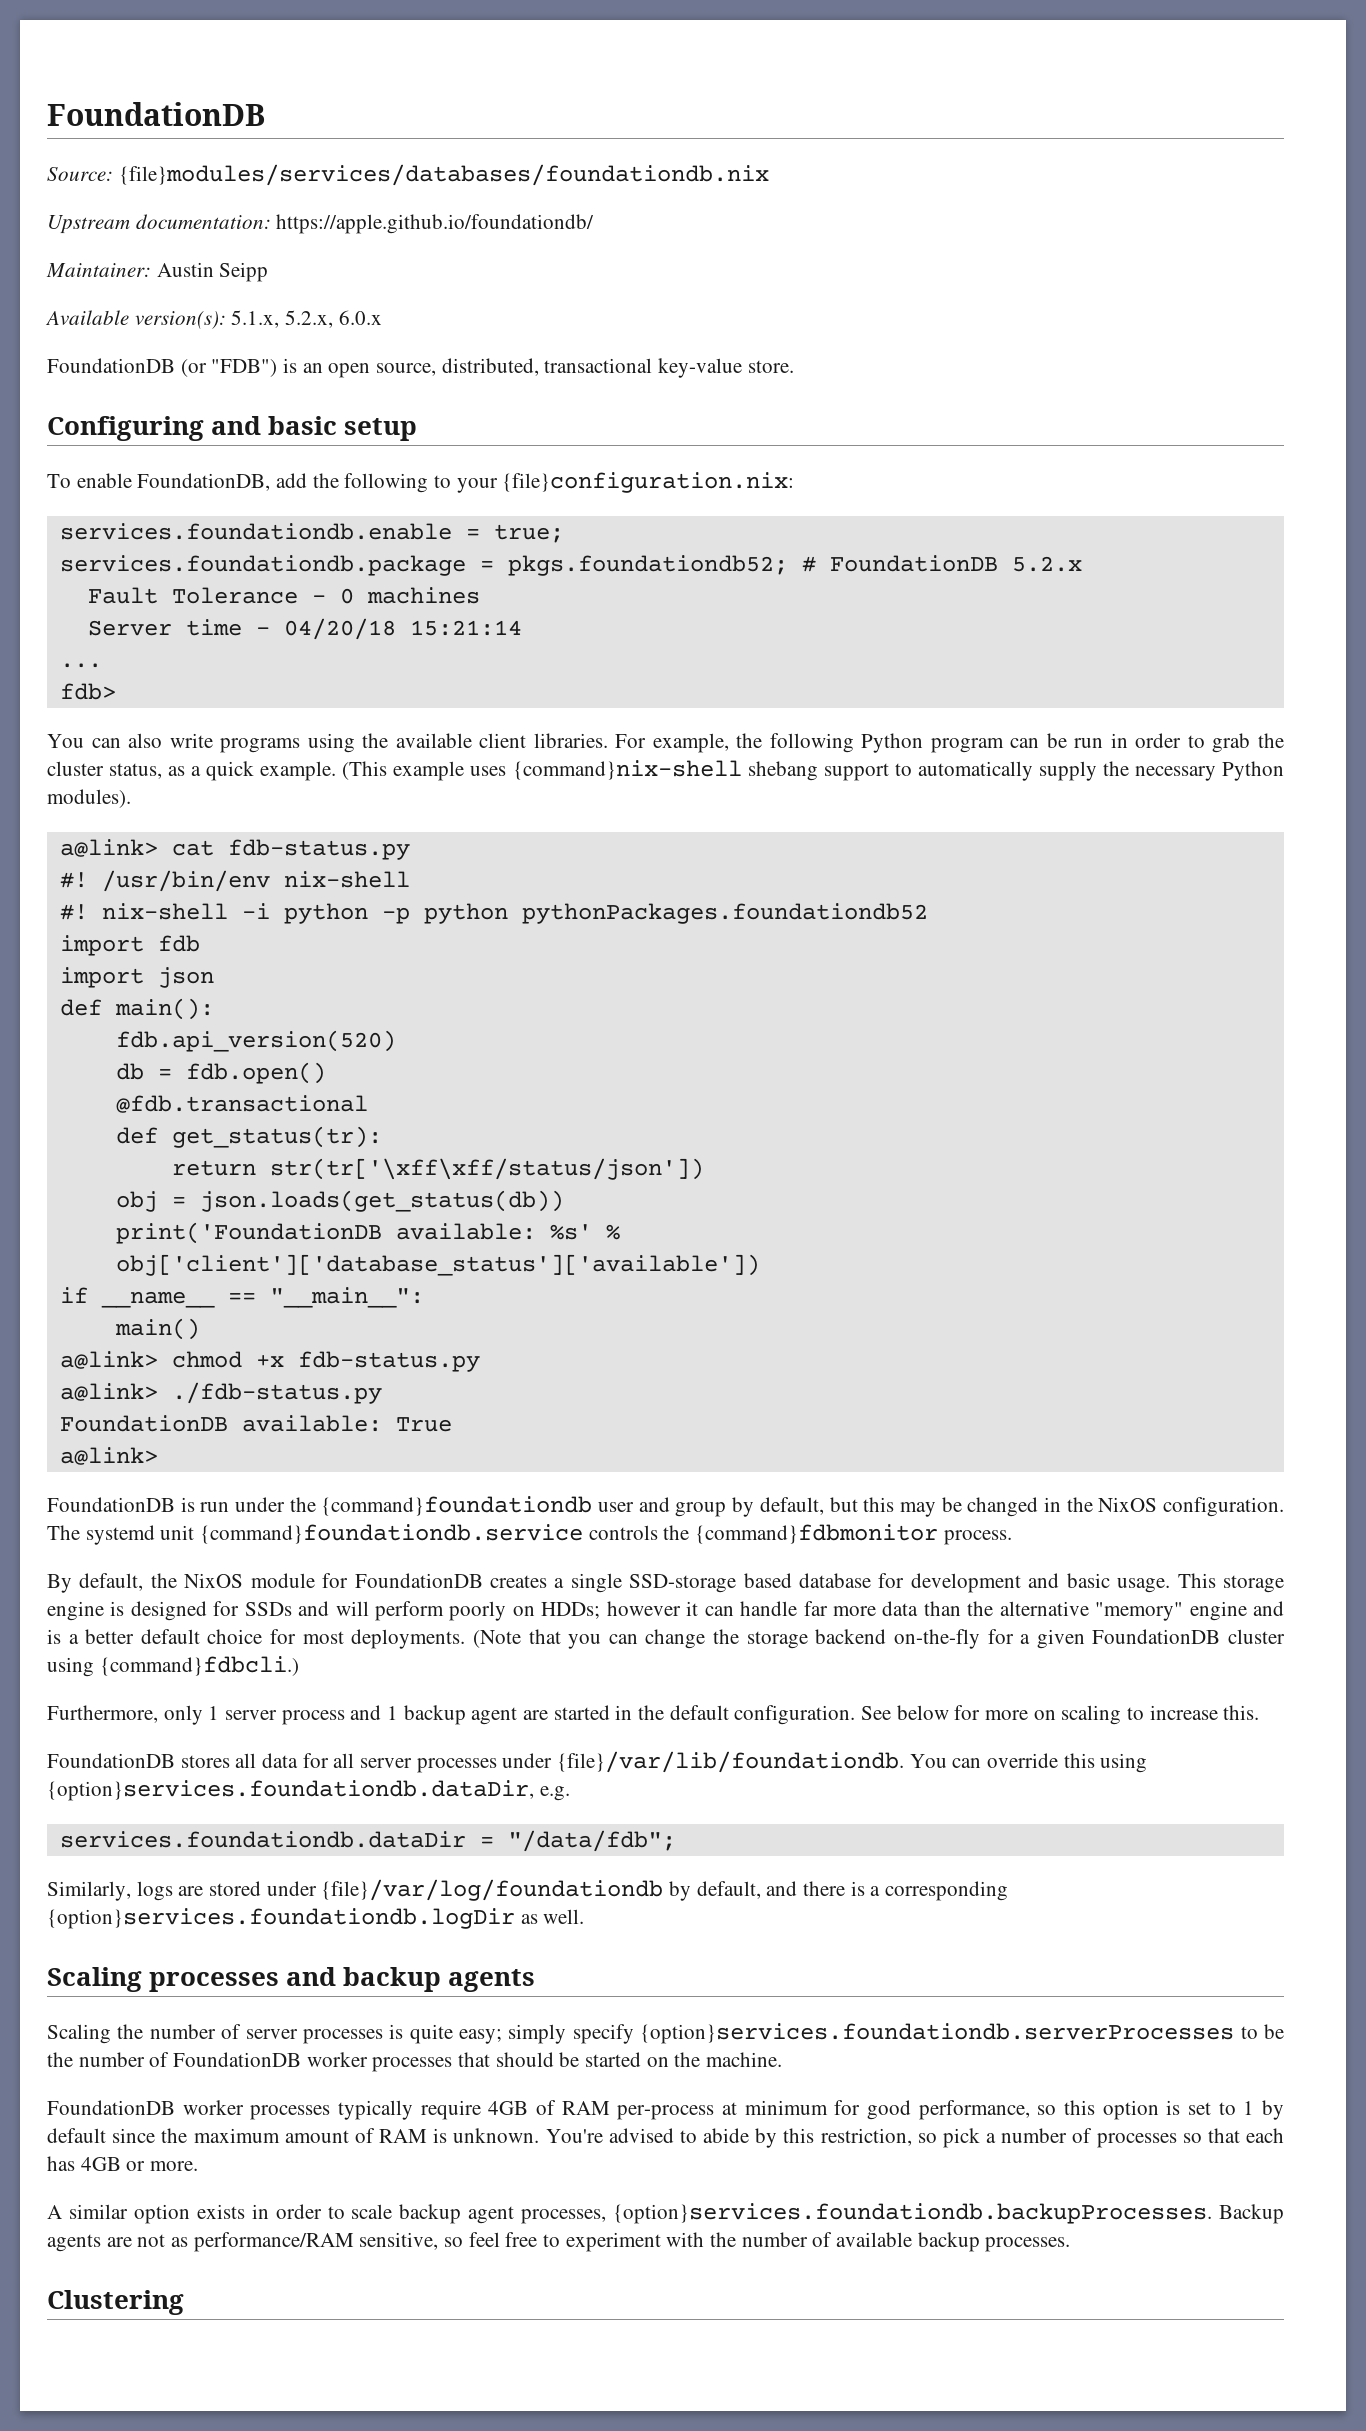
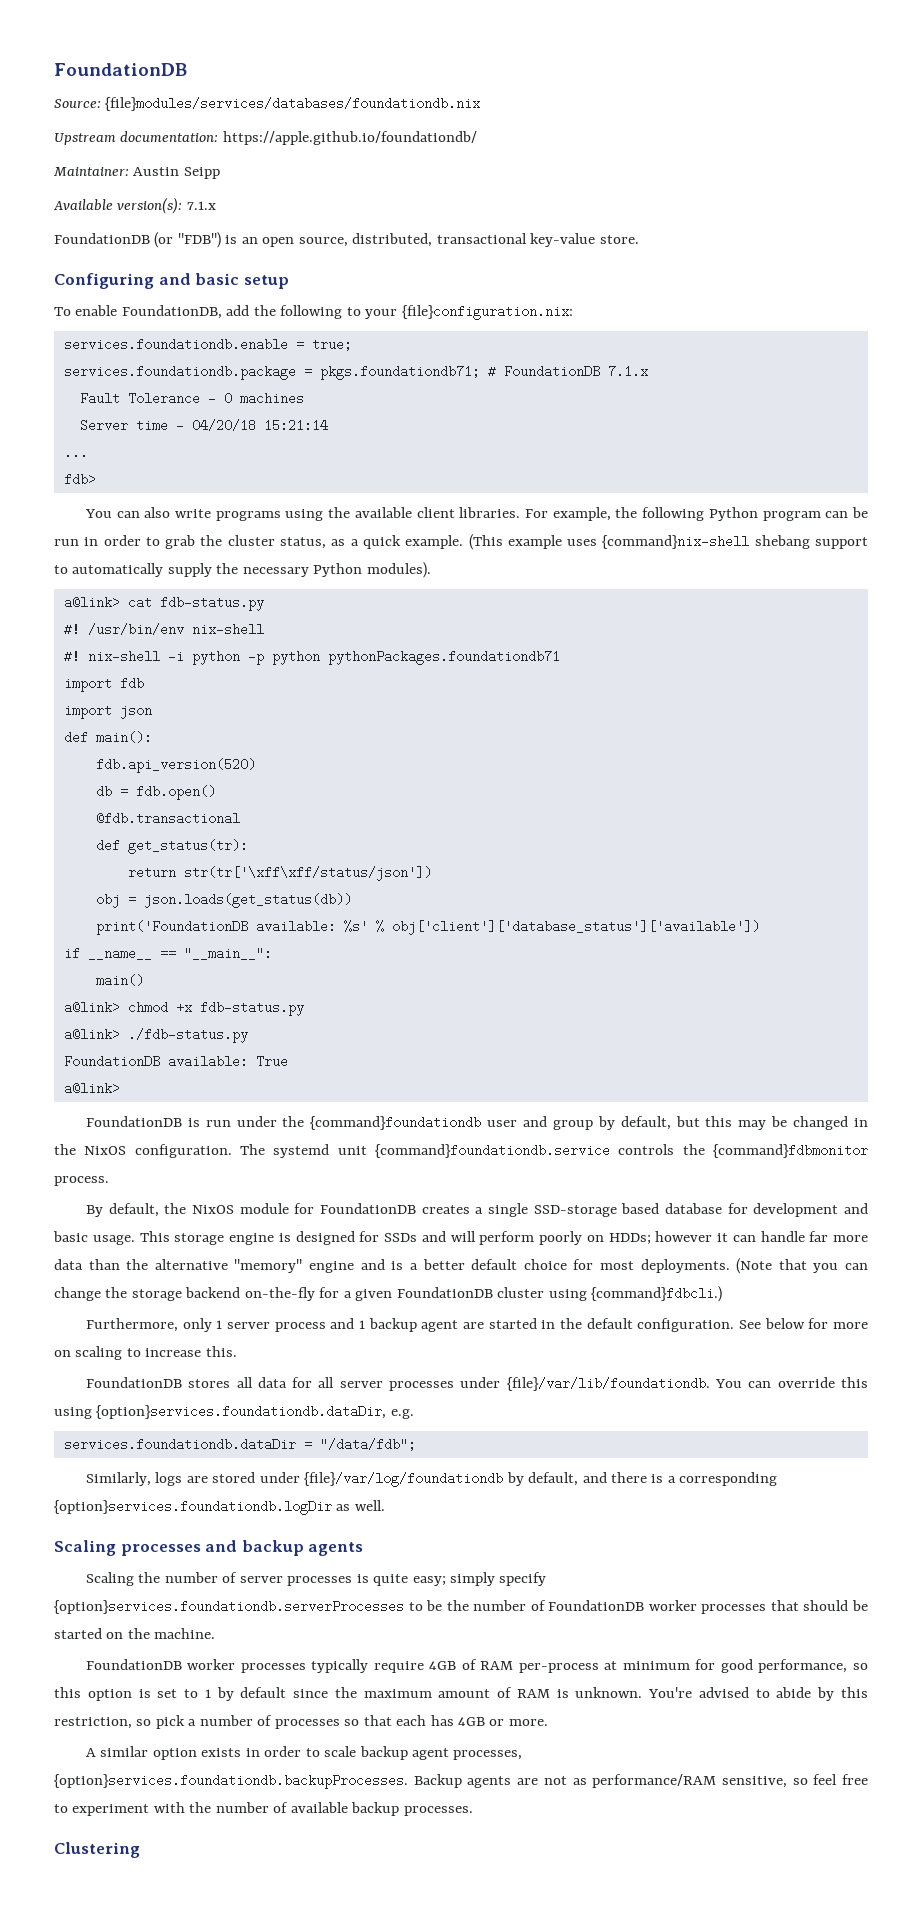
- Available version(s): 5.1.x, 5.2.x, 6.0.x
+ Available version(s): 7.1.x
- services.foundationdb.package = pkgs.foundationdb52; # FoundationDB 5.2.x
+ services.foundationdb.package = pkgs.foundationdb71; # FoundationDB 7.1.x
- #! nix-shell -i python -p python pythonPackages.foundationdb52
+ #! nix-shell -i python -p python pythonPackages.foundationdb71

